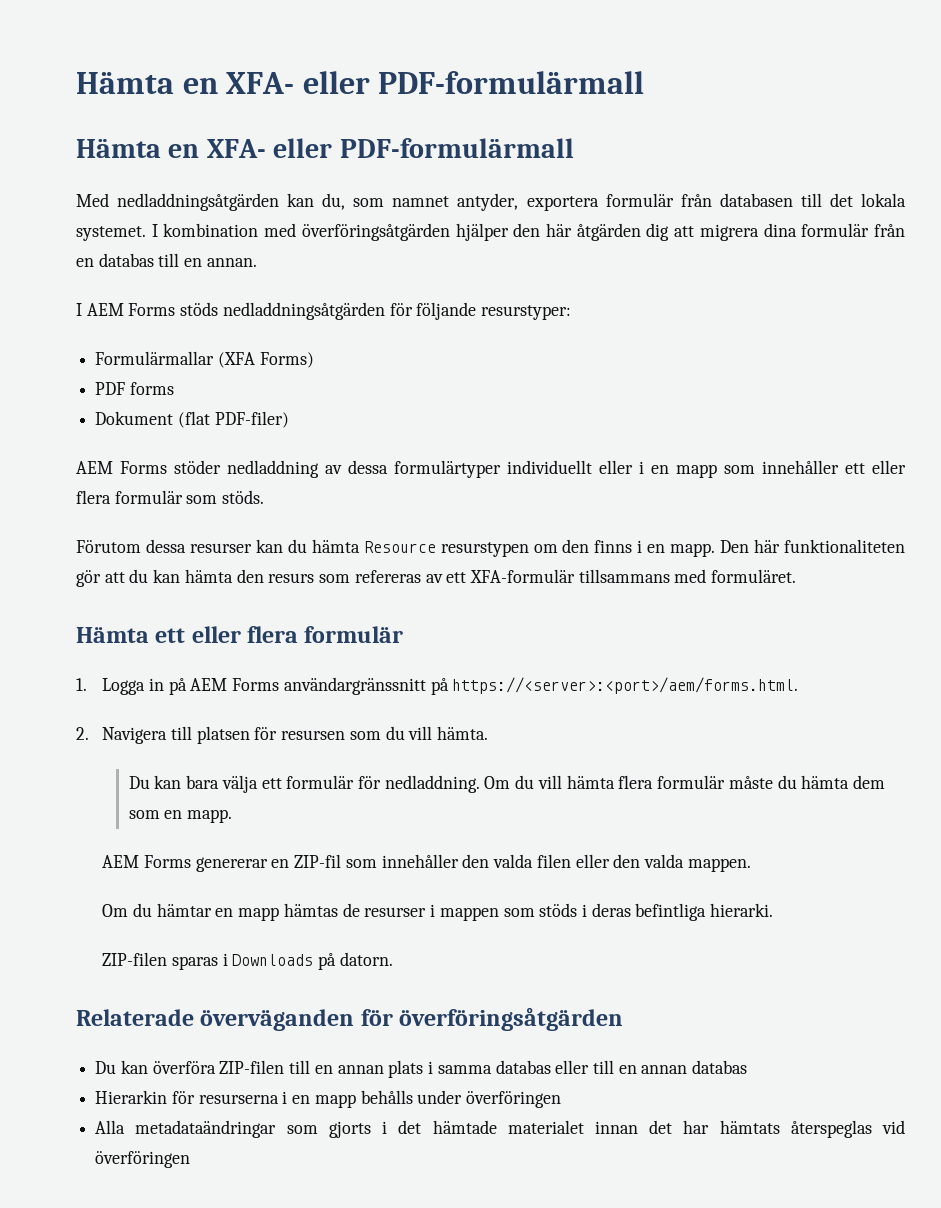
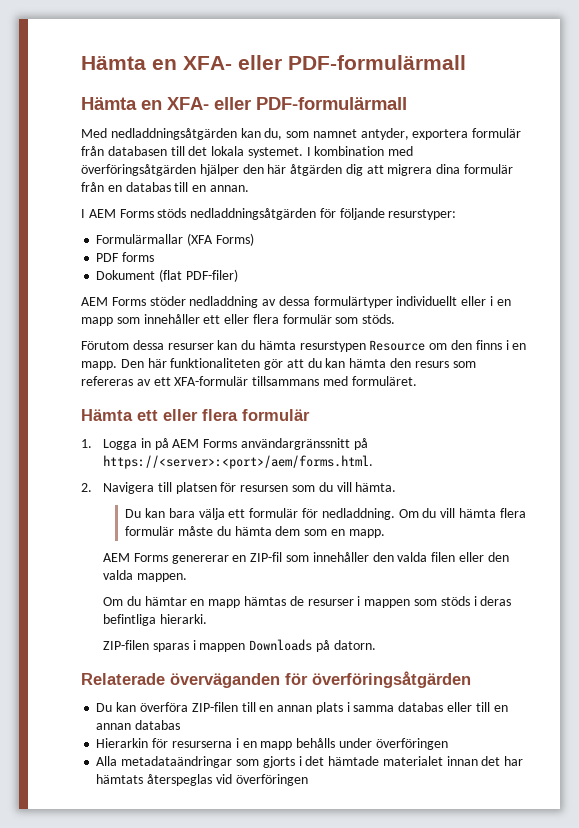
- Förutom dessa resurser kan du hämta Resource resurstypen om den finns i en mapp.
+ Förutom dessa resurser kan du hämta resurstypen Resource om den finns i en mapp.
- ZIP-filen sparas i Downloads på datorn.
+ ZIP-filen sparas i mappen Downloads på datorn.

